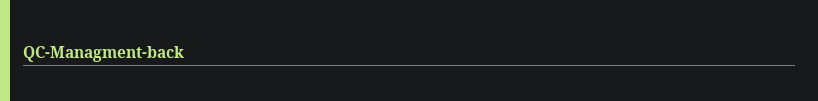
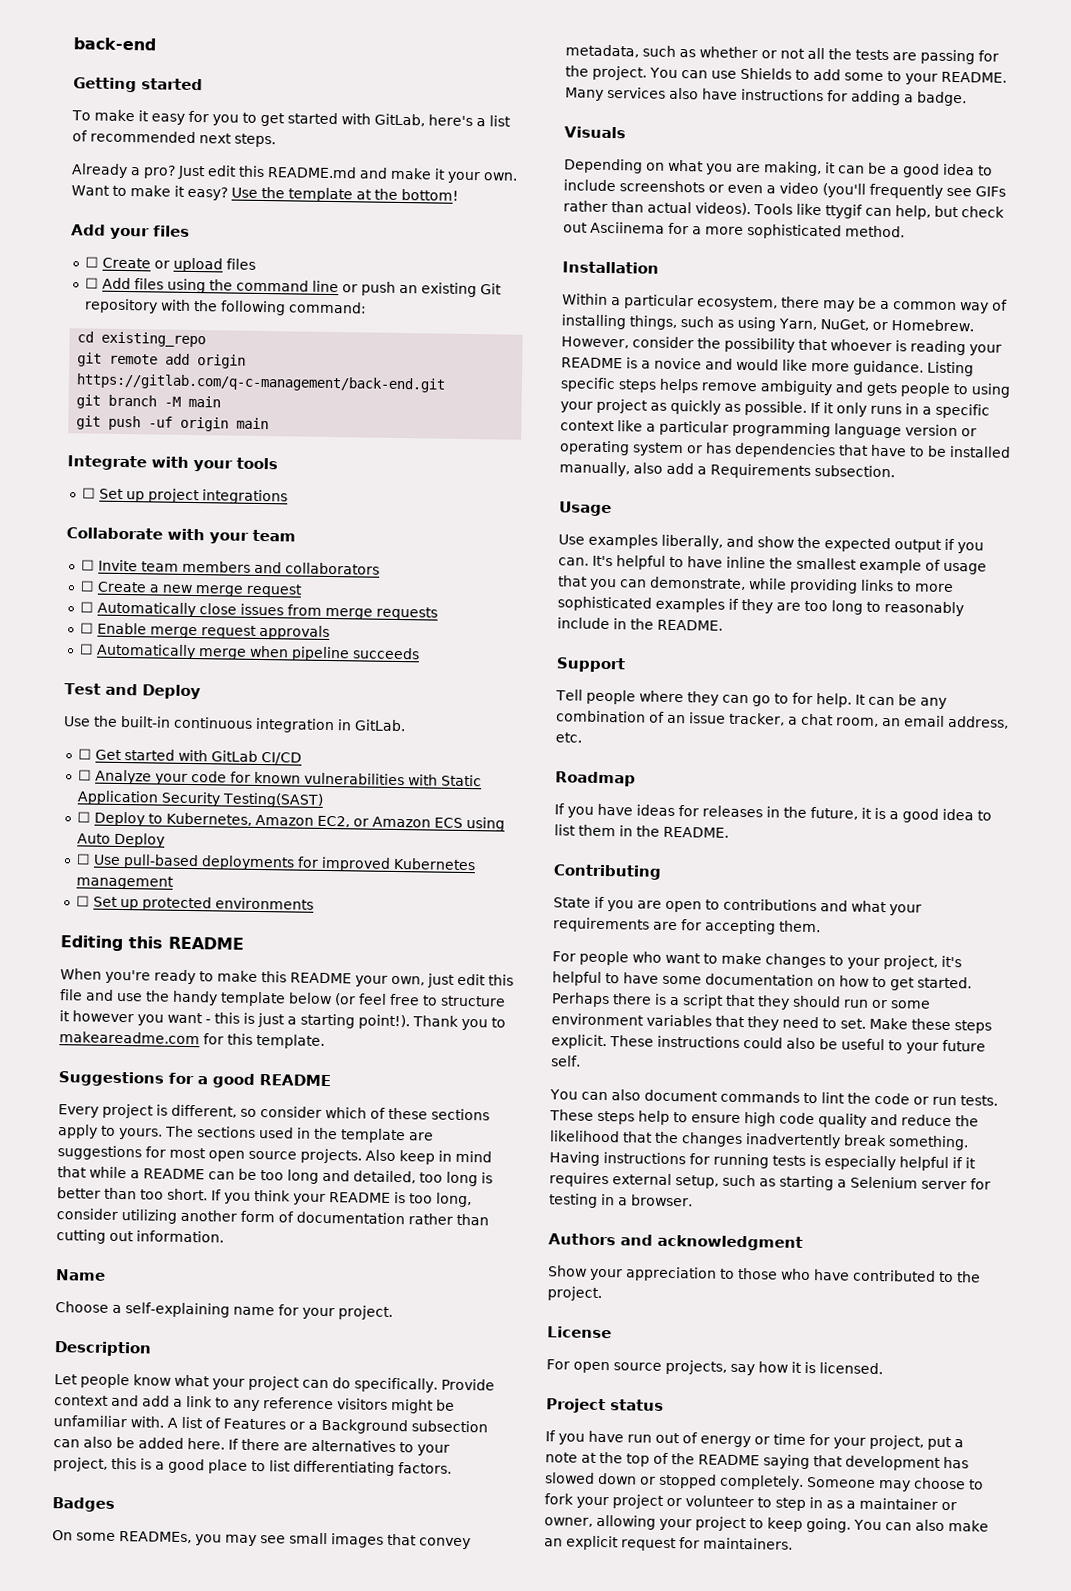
- QC-Managment-back
+ back-end
+ Getting started
+ To make it easy for you to get started with GitLab, here's a list of recommended next steps.
+ Already a pro? Just edit this README.md and make it your own. Want to make it easy? Use the template at the bottom!
+ Add your files
+ ☐ Create or upload files
+ ☐ Add files using the command line or push an existing Git repository with the following command:
+ cd existing_repo
+ git remote add origin https://gitlab.com/q-c-management/back-end.git
+ git branch -M main
+ git push -uf origin main
+ Integrate with your tools
+ ☐ Set up project integrations
+ Collaborate with your team
+ ☐ Invite team members and collaborators
+ ☐ Create a new merge request
+ ☐ Automatically close issues from merge requests
+ ☐ Enable merge request approvals
+ ☐ Automatically merge when pipeline succeeds
+ Test and Deploy
+ Use the built-in continuous integration in GitLab.
+ ☐ Get started with GitLab CI/CD
+ ☐ Analyze your code for known vulnerabilities with Static Application Security Testing(SAST)
+ ☐ Deploy to Kubernetes, Amazon EC2, or Amazon ECS using Auto Deploy
+ ☐ Use pull-based deployments for improved Kubernetes management
+ ☐ Set up protected environments
+ Editing this README
+ When you're ready to make this README your own, just edit this file and use the handy template below (or feel free to structure it however you want - this is just a starting point!). Thank you to makeareadme.com for this template.
+ Suggestions for a good README
+ Every project is different, so consider which of these sections apply to yours. The sections used in the template are suggestions for most open source projects. Also keep in mind that while a README can be too long and detailed, too long is better than too short. If you think your README is too long, consider utilizing another form of documentation rather than cutting out information.
+ Name
+ Choose a self-explaining name for your project.
+ Description
+ Let people know what your project can do specifically. Provide context and add a link to any reference visitors might be unfamiliar with. A list of Features or a Background subsection can also be added here. If there are alternatives to your project, this is a good place to list differentiating factors.
+ Badges
+ On some READMEs, you may see small images that convey metadata, such as whether or not all the tests are passing for the project. You can use Shields to add some to your README. Many services also have instructions for adding a badge.
+ Visuals
+ Depending on what you are making, it can be a good idea to include screenshots or even a video (you'll frequently see GIFs rather than actual videos). Tools like ttygif can help, but check out Asciinema for a more sophisticated method.
+ Installation
+ Within a particular ecosystem, there may be a common way of installing things, such as using Yarn, NuGet, or Homebrew. However, consider the possibility that whoever is reading your README is a novice and would like more guidance. Listing specific steps helps remove ambiguity and gets people to using your project as quickly as possible. If it only runs in a specific context like a particular programming language version or operating system or has dependencies that have to be installed manually, also add a Requirements subsection.
+ Usage
+ Use examples liberally, and show the expected output if you can. It's helpful to have inline the smallest example of usage that you can demonstrate, while providing links to more sophisticated examples if they are too long to reasonably include in the README.
+ Support
+ Tell people where they can go to for help. It can be any combination of an issue tracker, a chat room, an email address, etc.
+ Roadmap
+ If you have ideas for releases in the future, it is a good idea to list them in the README.
+ Contributing
+ State if you are open to contributions and what your requirements are for accepting them.
+ For people who want to make changes to your project, it's helpful to have some documentation on how to get started. Perhaps there is a script that they should run or some environment variables that they need to set. Make these steps explicit. These instructions could also be useful to your future self.
+ You can also document commands to lint the code or run tests. These steps help to ensure high code quality and reduce the likelihood that the changes inadvertently break something. Having instructions for running tests is especially helpful if it requires external setup, such as starting a Selenium server for testing in a browser.
+ Authors and acknowledgment
+ Show your appreciation to those who have contributed to the project.
+ License
+ For open source projects, say how it is licensed.
+ Project status
+ If you have run out of energy or time for your project, put a note at the top of the README saying that development has slowed down or stopped completely. Someone may choose to fork your project or volunteer to step in as a maintainer or owner, allowing your project to keep going. You can also make an explicit request for maintainers.

